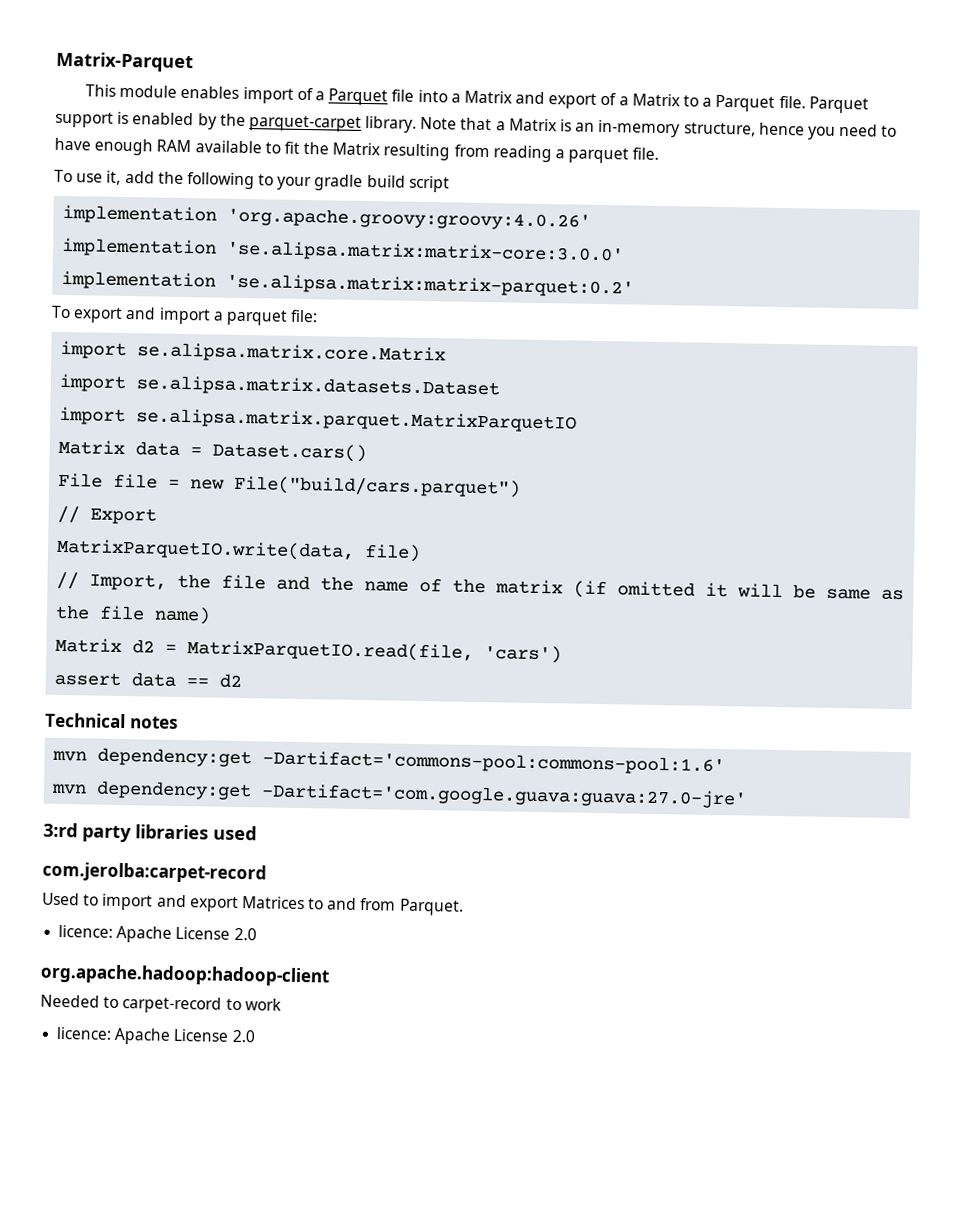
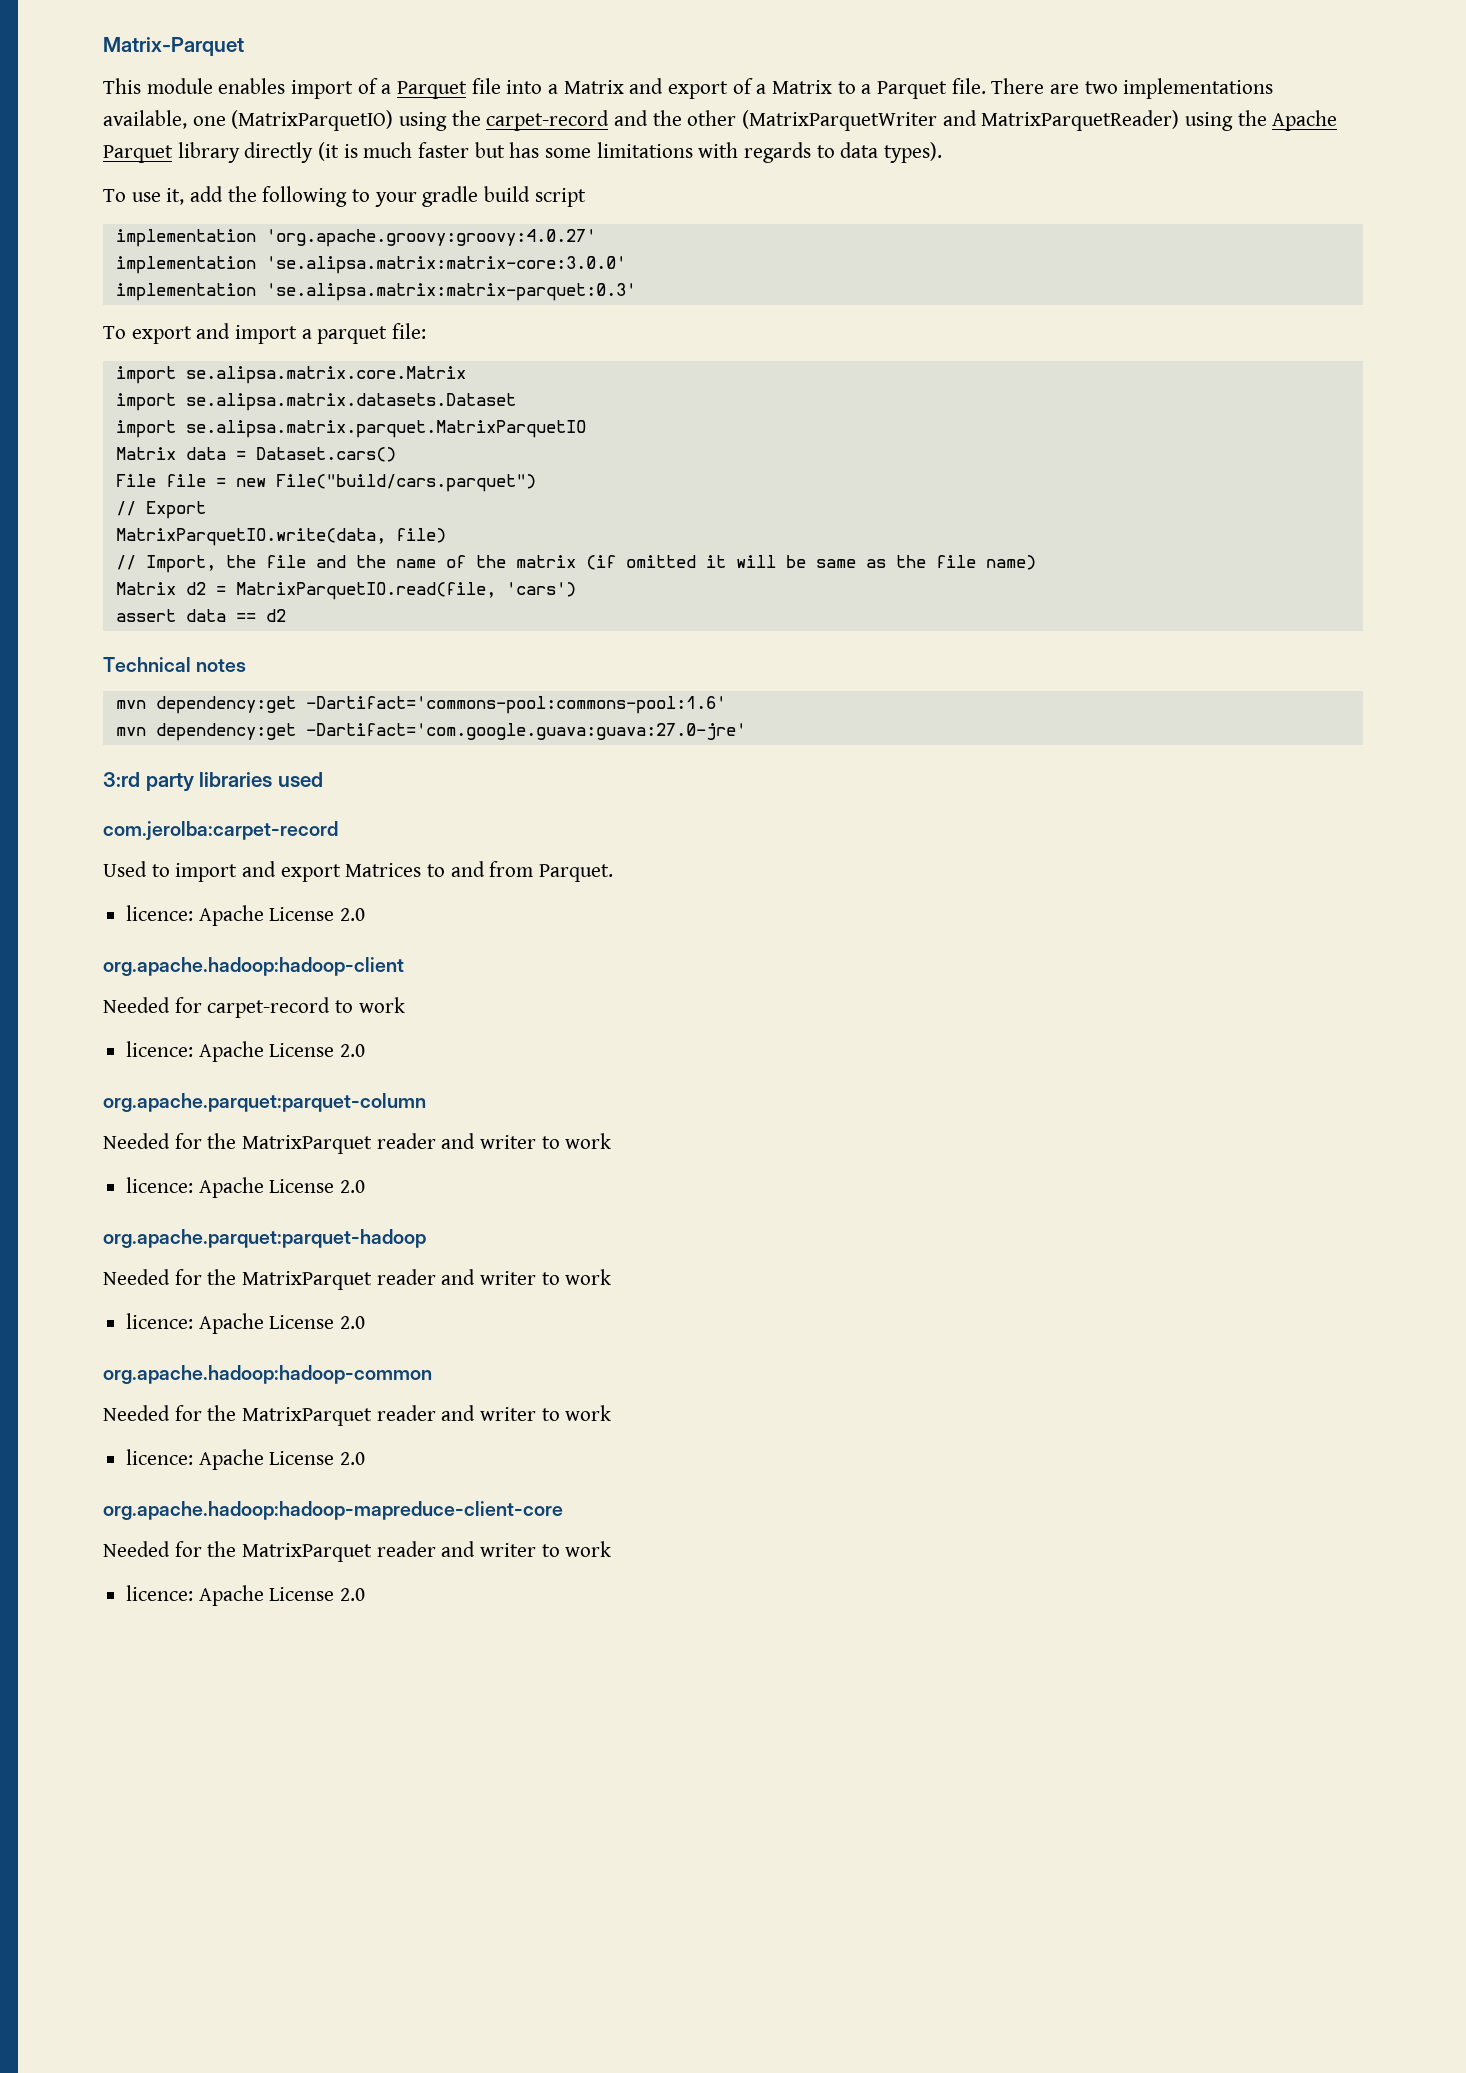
- Parquet support is enabled by the parquet-carpet library. Note that a Matrix is an in-memory structure, hence you need to have enough RAM available to fit the Matrix resulting from reading a parquet file.
+ There are two implementations available, one (MatrixParquetIO) using the carpet-record and the other (MatrixParquetWriter and MatrixParquetReader) using the Apache Parquet library directly (it is much faster but has some limitations with regards to data types).
- implementation 'org.apache.groovy:groovy:4.0.26'
+ implementation 'org.apache.groovy:groovy:4.0.27'
- implementation 'se.alipsa.matrix:matrix-parquet:0.2'
+ implementation 'se.alipsa.matrix:matrix-parquet:0.3'
- Needed to carpet-record to work
+ Needed for carpet-record to work
+ org.apache.parquet:parquet-column
+ Needed for the MatrixParquet reader and writer to work
+ licence: Apache License 2.0
+ org.apache.parquet:parquet-hadoop
+ Needed for the MatrixParquet reader and writer to work
+ licence: Apache License 2.0
+ org.apache.hadoop:hadoop-common
+ Needed for the MatrixParquet reader and writer to work
+ licence: Apache License 2.0
+ org.apache.hadoop:hadoop-mapreduce-client-core
+ Needed for the MatrixParquet reader and writer to work
+ licence: Apache License 2.0

